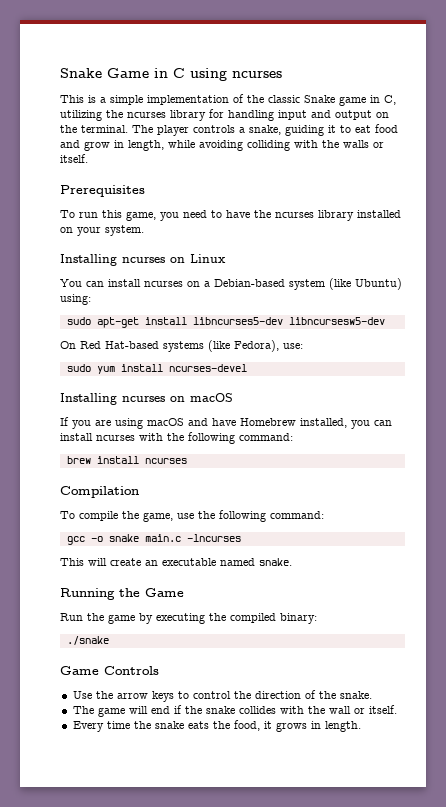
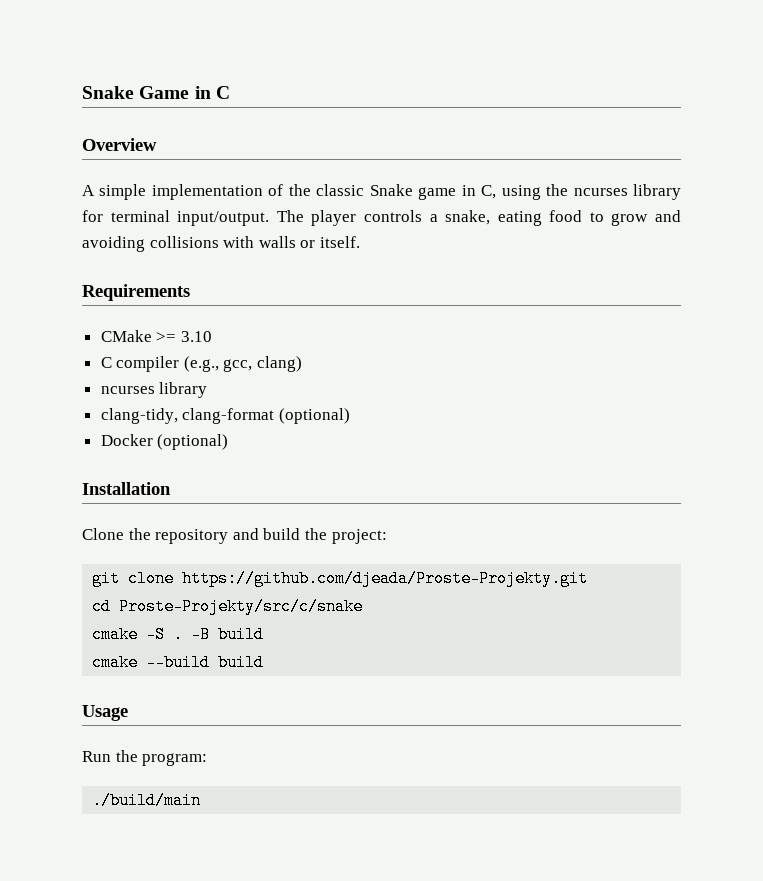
- Snake Game in C using ncurses
- This is a simple implementation of the classic Snake game in C, utilizing the ncurses library for handling input and output on the terminal.
+ Snake Game in C
+ Overview
+ A simple implementation of the classic Snake game in C, using the ncurses library for terminal input/output.
- The player controls a snake, guiding it to eat food and grow in length, while avoiding colliding with the walls or itself.
- Prerequisites
- To run this game, you need to have the ncurses library installed on your system.
- Installing ncurses on Linux
- You can install ncurses on a Debian-based system (like Ubuntu) using:
- sudo apt-get install libncurses5-dev libncursesw5-dev
- On Red Hat-based systems (like Fedora), use:
- sudo yum install ncurses-devel
- Installing ncurses on macOS
- If you are using macOS and have Homebrew installed, you can install ncurses with the following command:
- brew install ncurses
- Compilation
- To compile the game, use the following command:
- gcc -o snake main.c -lncurses
- This will create an executable named snake.
- Running the Game
- Run the game by executing the compiled binary:
- ./snake
- Game Controls
- Use the arrow keys to control the direction of the snake.
- The game will end if the snake collides with the wall or itself.
- Every time the snake eats the food, it grows in length.
+ The player controls a snake, eating food to grow and avoiding collisions with walls or itself.
+ Requirements
+ CMake >= 3.10
+ C compiler (e.g., gcc, clang)
+ ncurses library
+ clang-tidy, clang-format (optional)
+ Docker (optional)
+ Installation
+ Clone the repository and build the project:
+ git clone https://github.com/djeada/Proste-Projekty.git
+ cd Proste-Projekty/src/c/snake
+ cmake -S . -B build
+ cmake --build build
+ Usage
+ Run the program:
+ ./build/main

